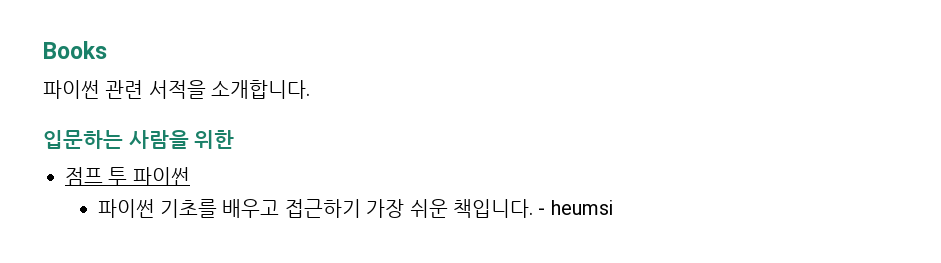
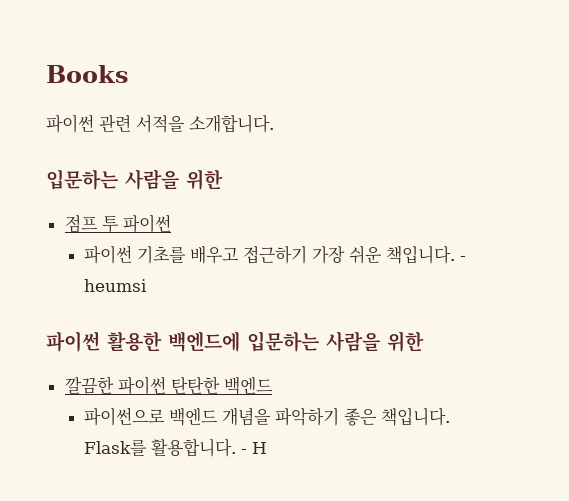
+ 파이썬 활용한 백엔드에 입문하는 사람을 위한
+ 깔끔한 파이썬 탄탄한 백엔드
+ 파이썬으로 백엔드 개념을 파악하기 좋은 책입니다. Flask를 활용합니다. - H

